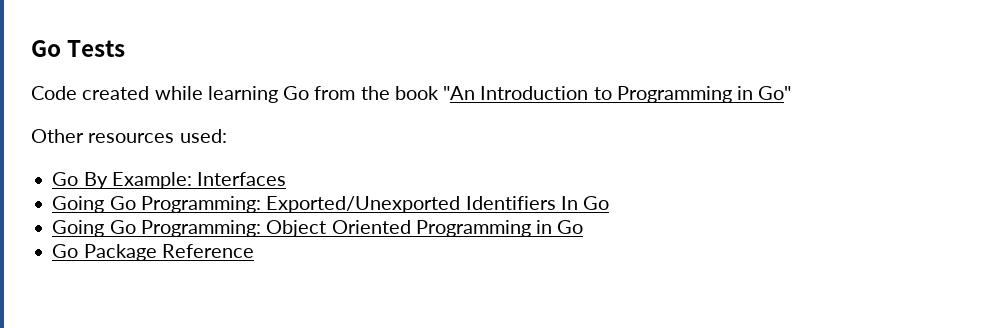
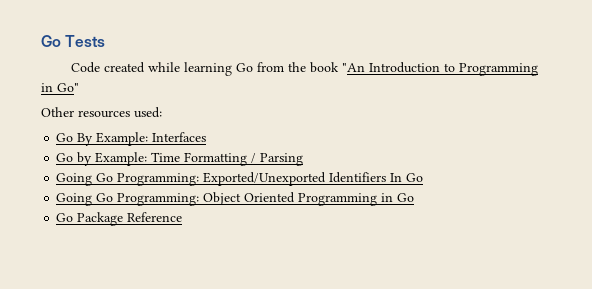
+ Go by Example: Time Formatting / Parsing

